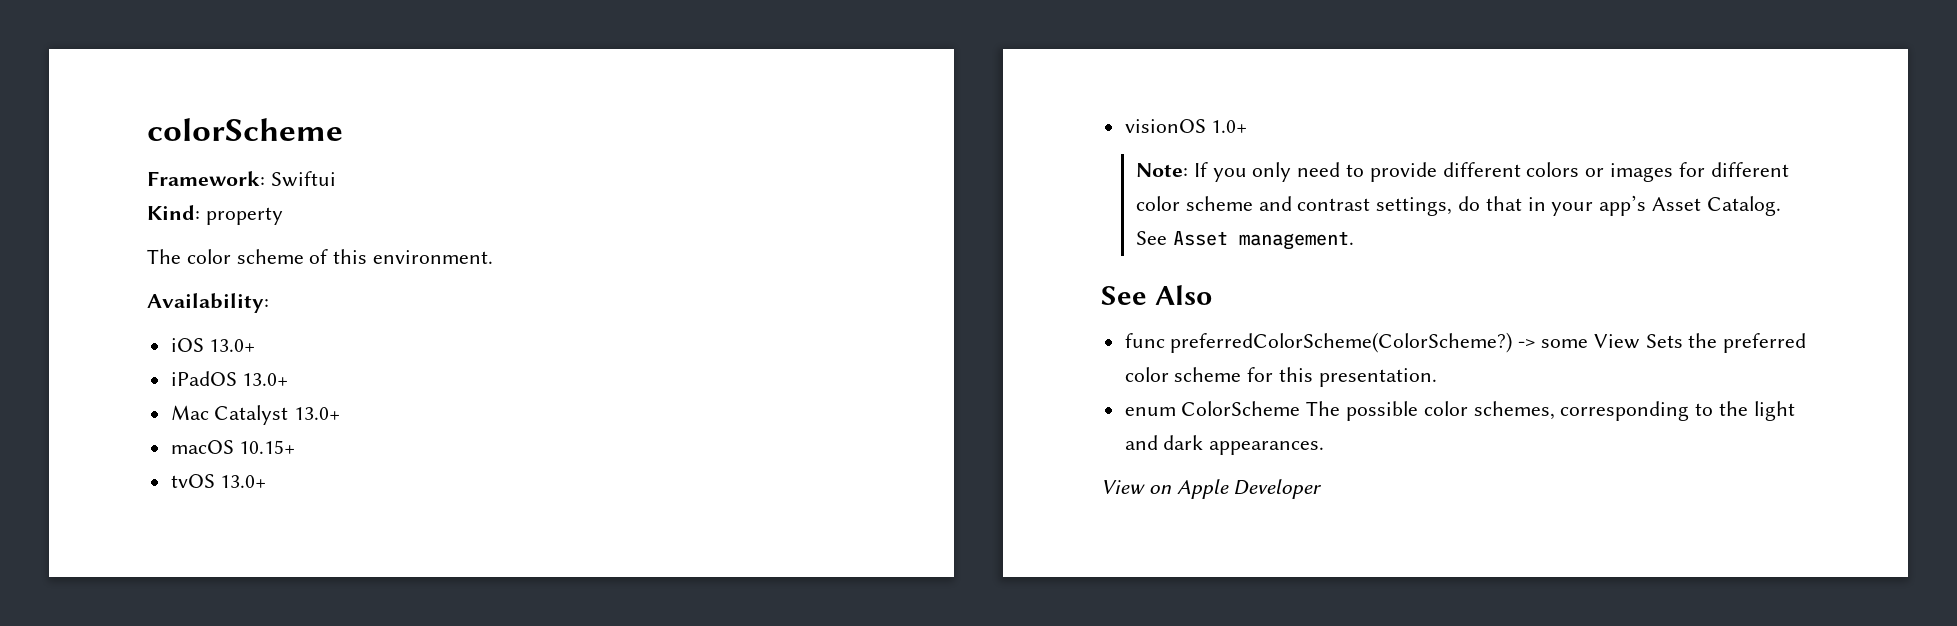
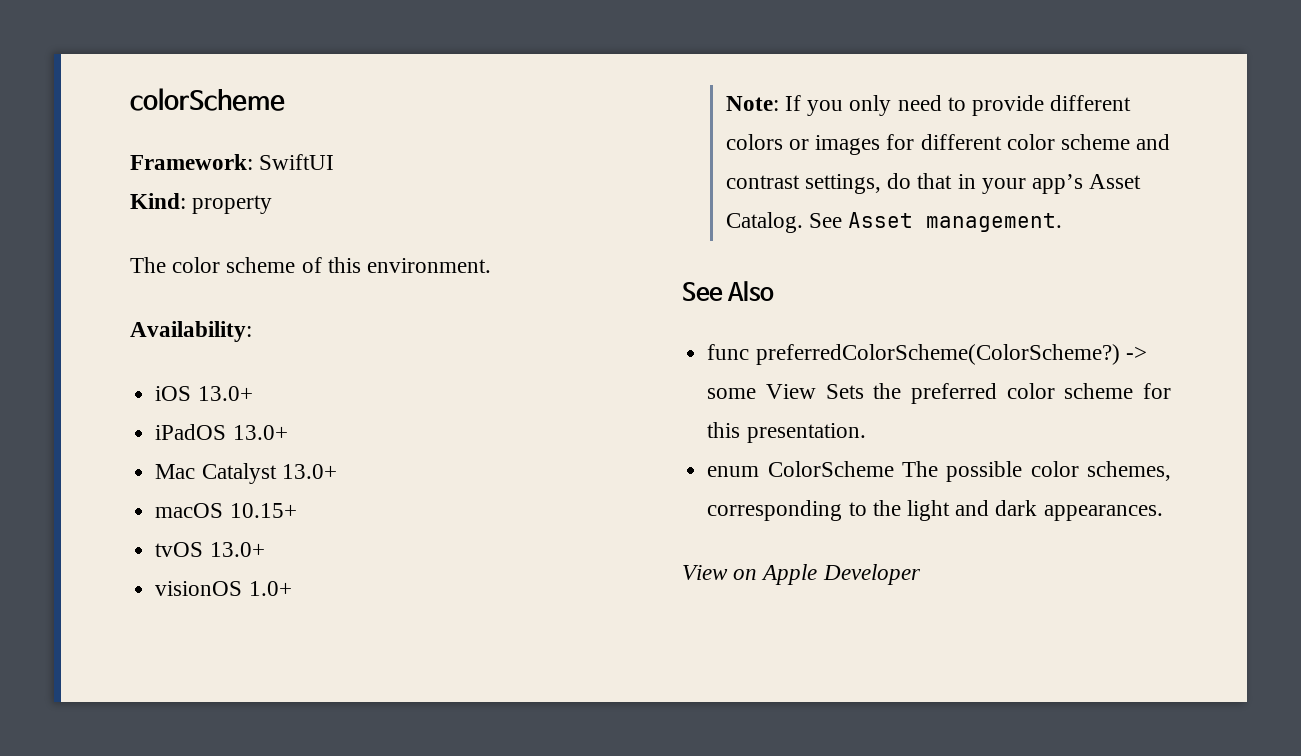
- Framework: Swiftui
+ Framework: SwiftUI

